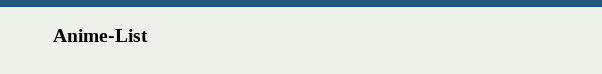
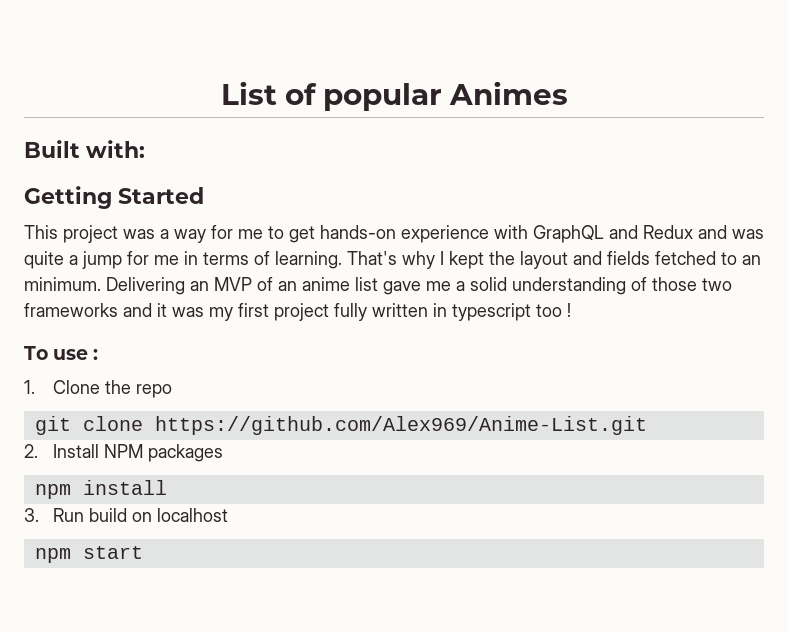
- Anime-List
+ List of popular Animes
+ Built with:
+ Getting Started
+ This project was a way for me to get hands-on experience with GraphQL and Redux and was quite a jump for me in terms of learning. That's why I kept the layout and fields fetched to an minimum. Delivering an MVP of an anime list gave me a solid understanding of those two frameworks and it was my first project fully written in typescript too !
+ To use :
+ 1. Clone the repo
+ git clone https://github.com/Alex969/Anime-List.git
+ 2. Install NPM packages
+ npm install
+ 3. Run build on localhost
+ npm start

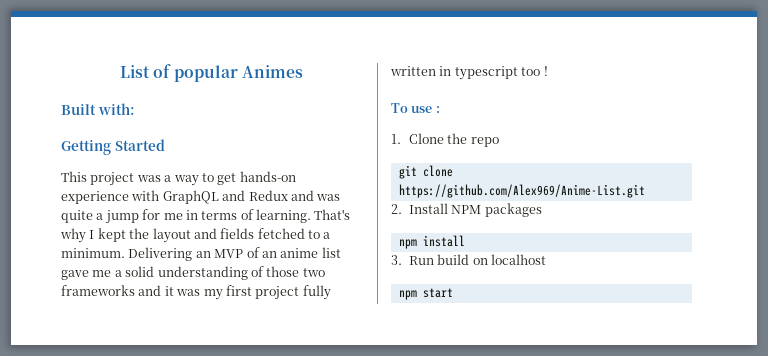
- This project was a way for me to get hands-on experience with GraphQL and Redux and was quite a jump for me in terms of learning.
+ This project was a way to get hands-on experience with GraphQL and Redux and was quite a jump for me in terms of learning.
- That's why I kept the layout and fields fetched to an minimum.
+ That's why I kept the layout and fields fetched to a minimum.

